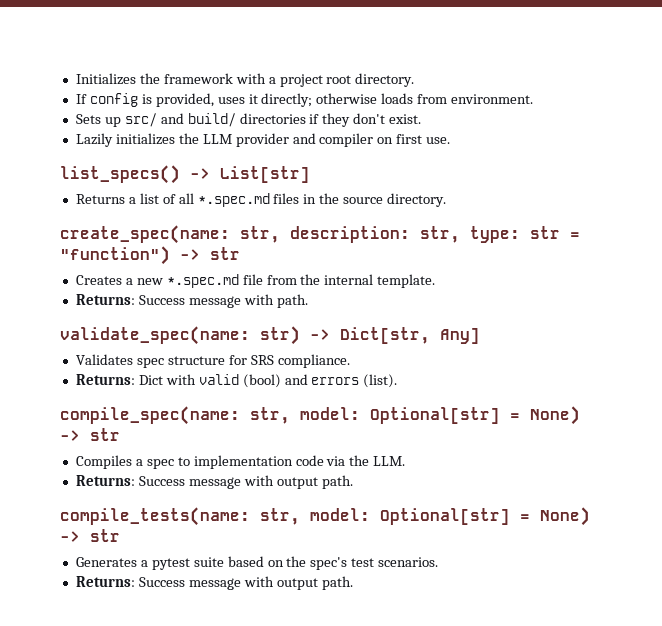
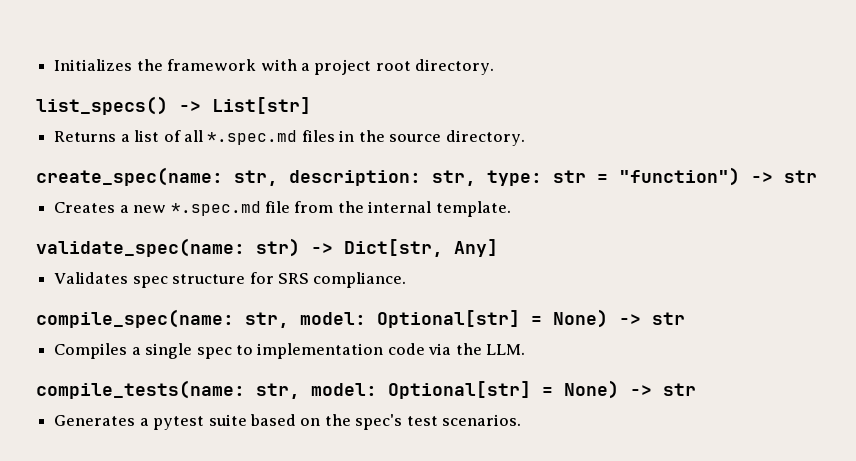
- If config is provided, uses it directly; otherwise loads from environment.
- Sets up src/ and build/ directories if they don't exist.
- Lazily initializes the LLM provider and compiler on first use.
- Returns: Success message with path.
- Returns: Dict with valid (bool) and errors (list).
- Compiles a spec to implementation code via the LLM.
- Returns: Success message with output path.
+ Compiles a single spec to implementation code via the LLM.
  Generates a pytest suite based on the spec's test scenarios.
- Returns: Success message with output path.

